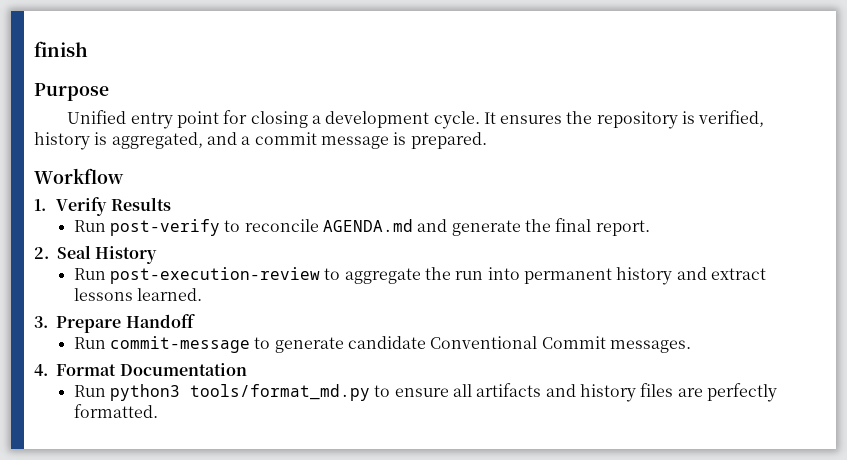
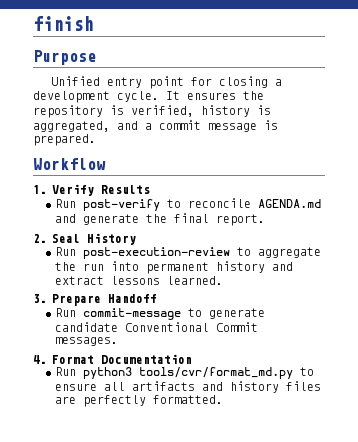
- Run python3 tools/format_md.py to ensure all artifacts and history files are perfectly formatted.
+ Run python3 tools/cvr/format_md.py to ensure all artifacts and history files are perfectly formatted.

